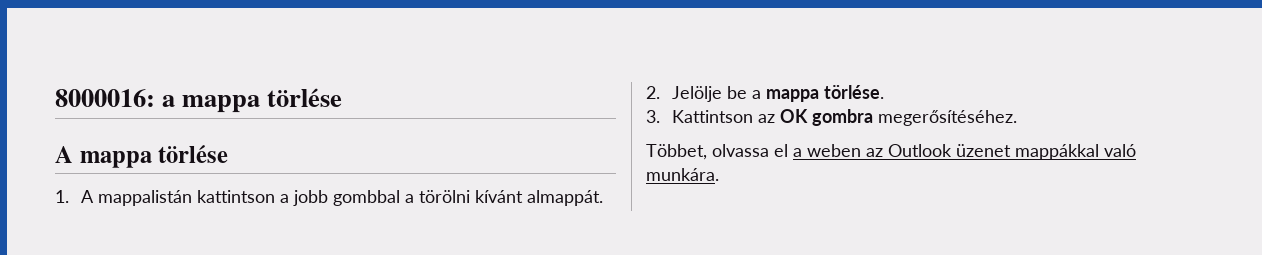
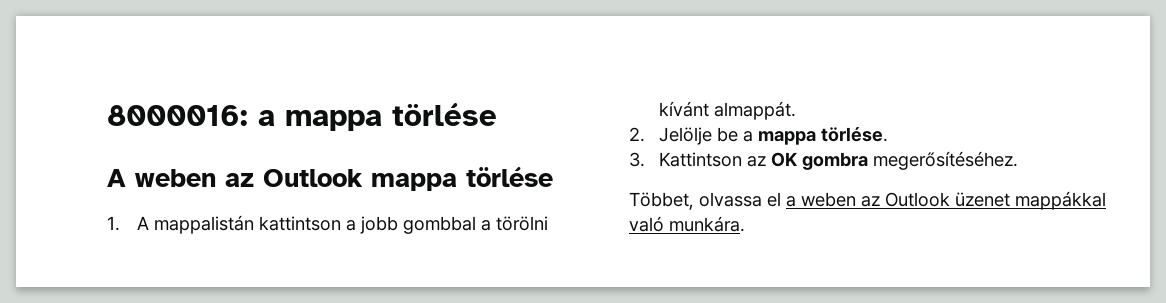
- A mappa törlése
+ A weben az Outlook mappa törlése

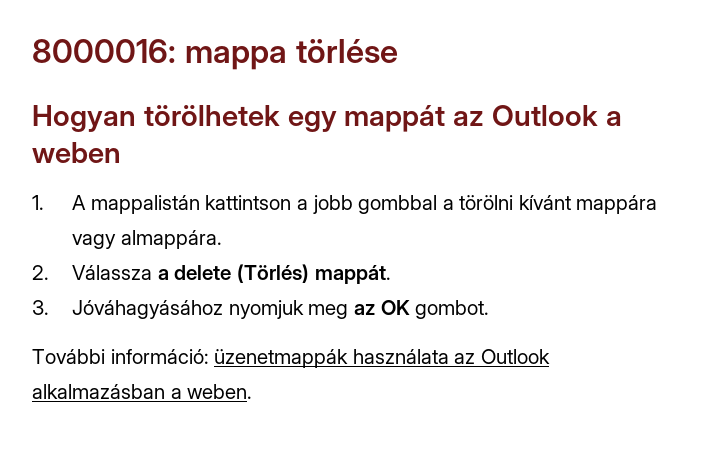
- 8000016: a mappa törlése
- A weben az Outlook mappa törlése
+ 8000016: mappa törlése
+ Hogyan törölhetek egy mappát az Outlook a weben
- 1. A mappalistán kattintson a jobb gombbal a törölni kívánt almappát.
- 2. Jelölje be a mappa törlése.
- 3. Kattintson az OK gombra megerősítéséhez.
- Többet, olvassa el a weben az Outlook üzenet mappákkal való munkára.
+ 1. A mappalistán kattintson a jobb gombbal a törölni kívánt mappára vagy almappára.
+ 2. Válassza a delete (Törlés) mappát.
+ 3. Jóváhagyásához nyomjuk meg az OK gombot.
+ További információ: üzenetmappák használata az Outlook alkalmazásban a weben.

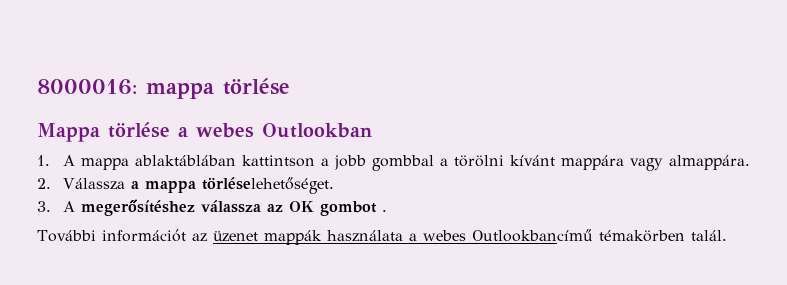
- Hogyan törölhetek egy mappát az Outlook a weben
+ Mappa törlése a webes Outlookban
- 1. A mappalistán kattintson a jobb gombbal a törölni kívánt mappára vagy almappára.
+ 1. A mappa ablaktáblában kattintson a jobb gombbal a törölni kívánt mappára vagy almappára.
- 2. Válassza a delete (Törlés) mappát.
- 3. Jóváhagyásához nyomjuk meg az OK gombot.
- További információ: üzenetmappák használata az Outlook alkalmazásban a weben.
+ 2. Válassza a mappa törléselehetőséget.
+ 3. A megerősítéshez válassza az OK gombot .
+ További információt az üzenet mappák használata a webes Outlookbancímű témakörben talál.

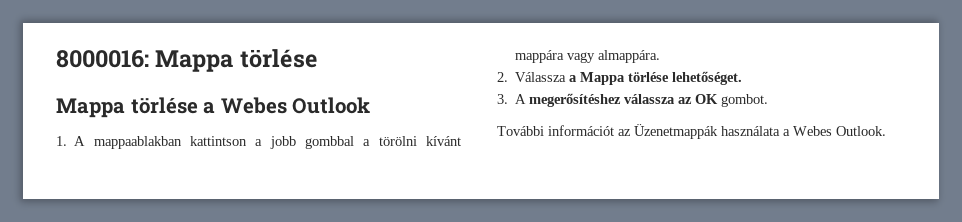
- 8000016: mappa törlése
+ 8000016: Mappa törlése
- Mappa törlése a webes Outlookban
+ Mappa törlése a Webes Outlook
- 1. A mappa ablaktáblában kattintson a jobb gombbal a törölni kívánt mappára vagy almappára.
+ 1. A mappaablakban kattintson a jobb gombbal a törölni kívánt mappára vagy almappára.
- 2. Válassza a mappa törléselehetőséget.
+ 2. Válassza a Mappa törlése lehetőséget.
- 3. A megerősítéshez válassza az OK gombot .
+ 3. A megerősítéshez válassza az OK gombot.
- További információt az üzenet mappák használata a webes Outlookbancímű témakörben talál.
+ További információt az Üzenetmappák használata a Webes Outlook.

